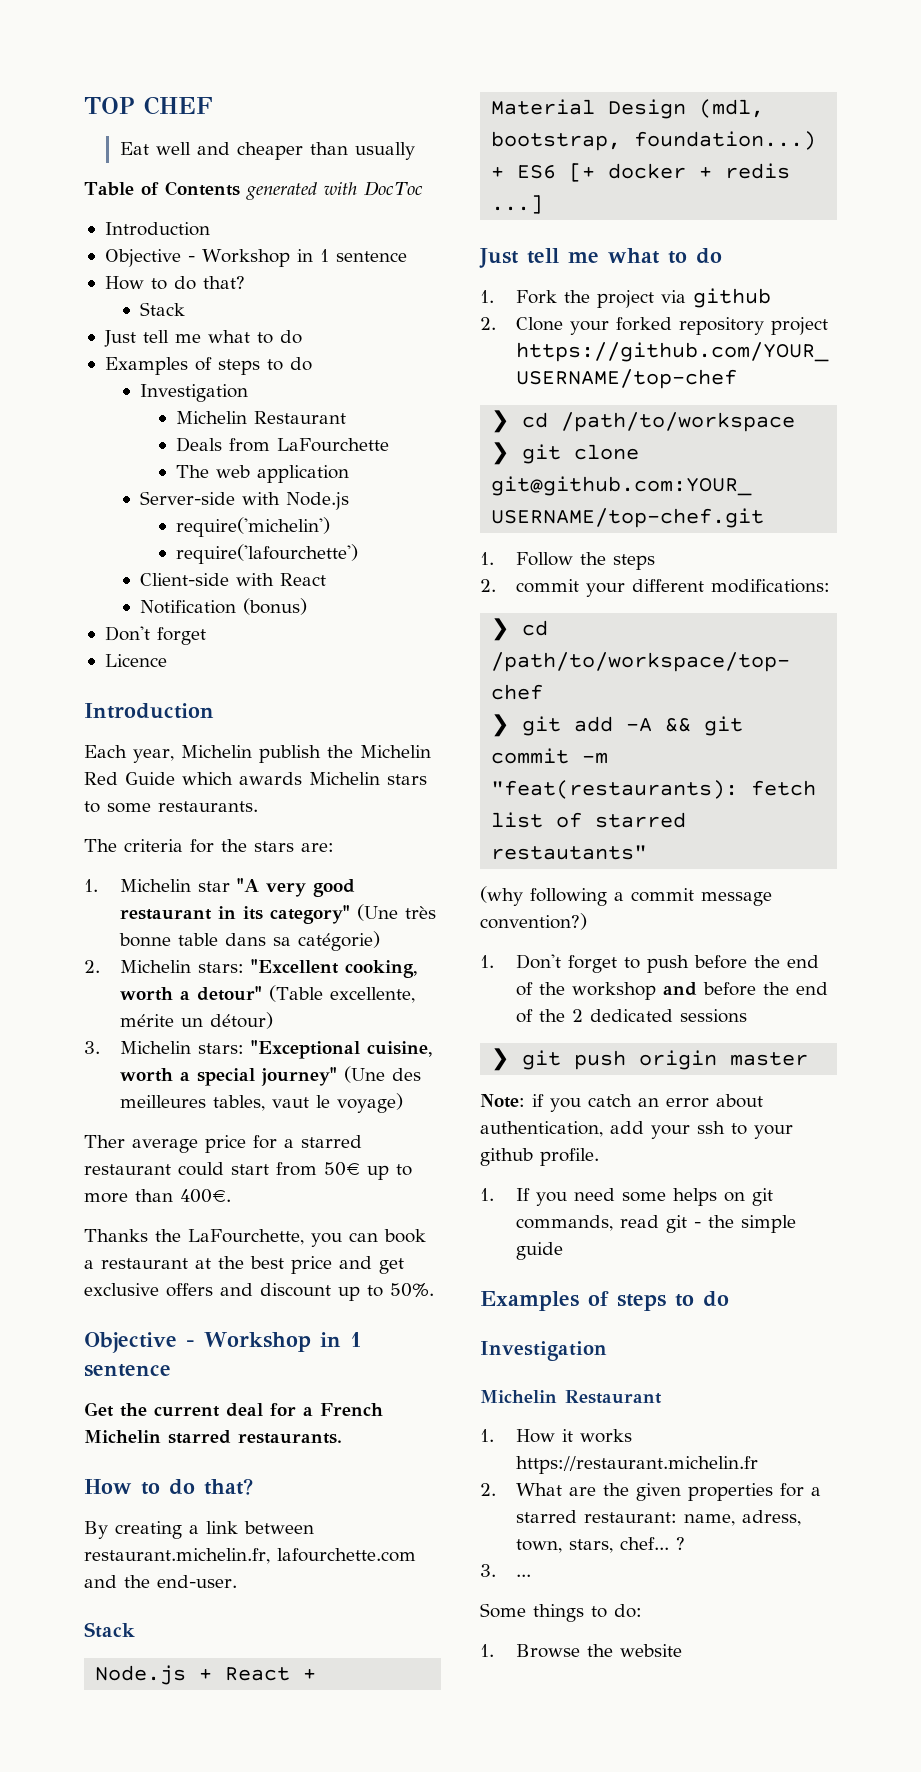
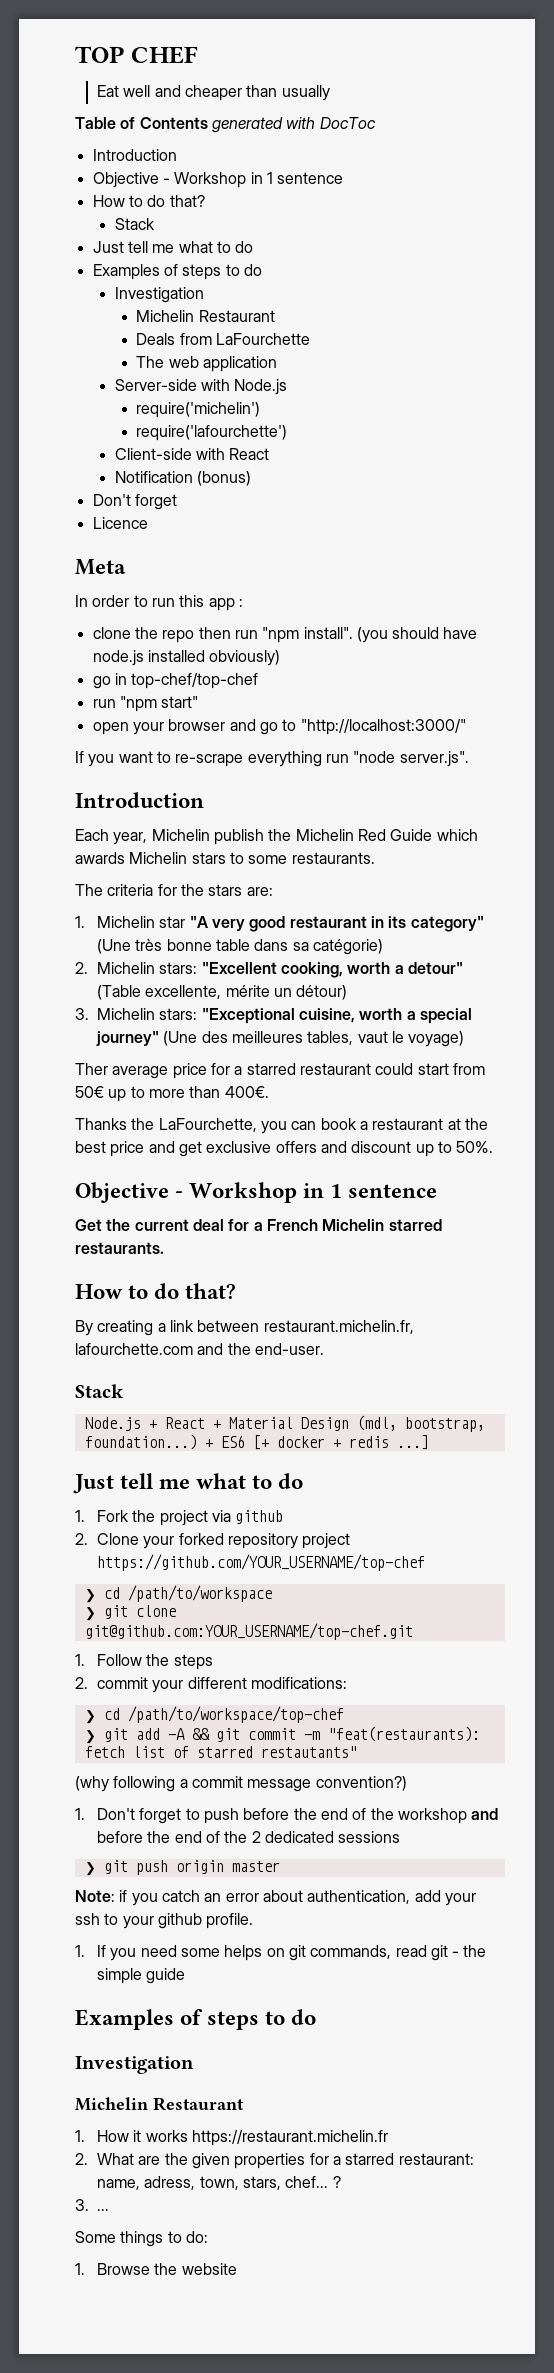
+ Meta
+ In order to run this app :
+ clone the repo then run "npm install". (you should have node.js installed obviously)
+ go in top-chef/top-chef
+ run "npm start"
+ open your browser and go to "http://localhost:3000/"
+ If you want to re-scrape everything run "node server.js".

